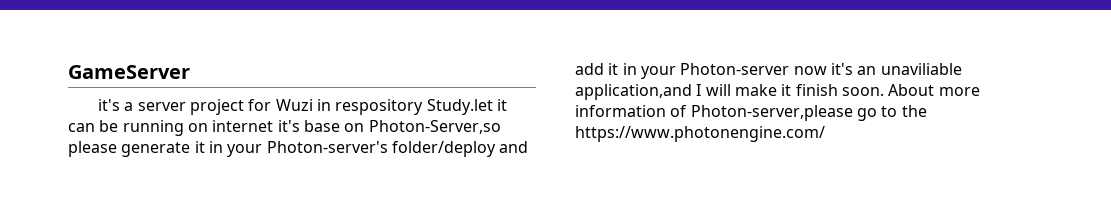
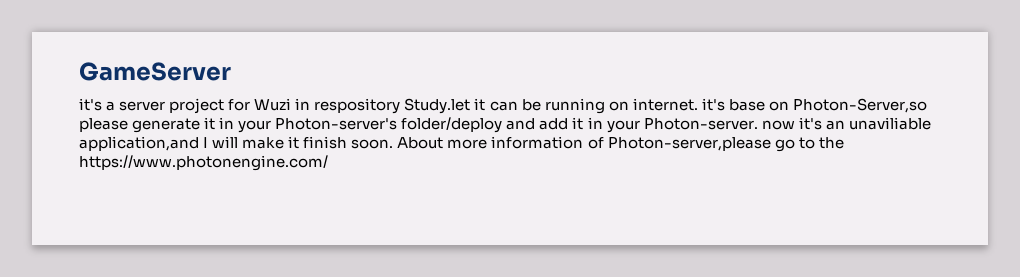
- it's a server project for Wuzi in respository Study.let it can be running on internet it's base on Photon-Server,so please generate it in your Photon-server's folder/deploy and add it in your Photon-server now it's an unaviliable application,and I will make it finish soon.
+ it's a server project for Wuzi in respository Study.let it can be running on internet. it's base on Photon-Server,so please generate it in your Photon-server's folder/deploy and add it in your Photon-server. now it's an unaviliable application,and I will make it finish soon.

